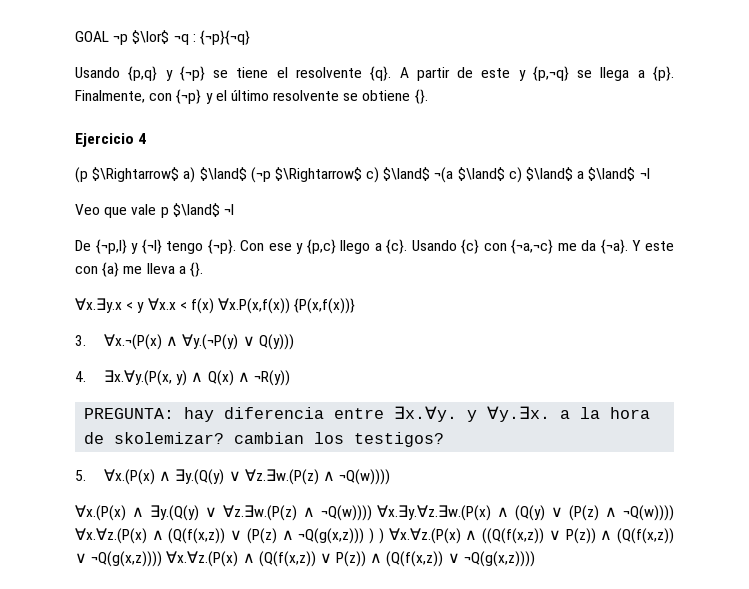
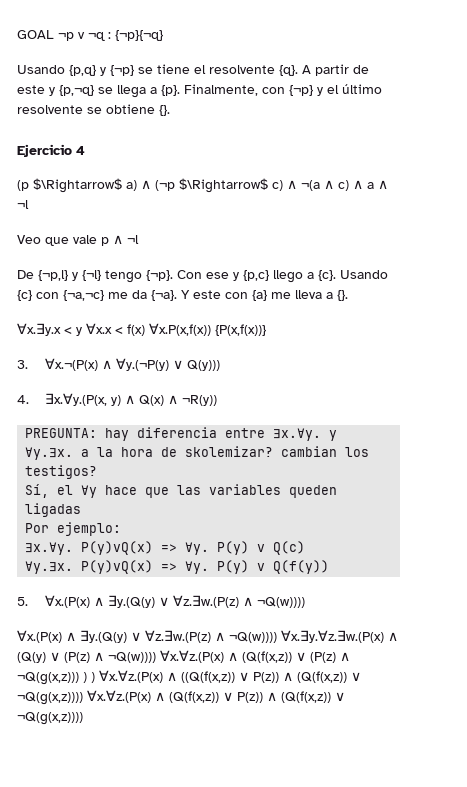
- GOAL ¬p $\lor$ ¬q : {¬p}{¬q}
+ GOAL ¬p v ¬q : {¬p}{¬q}
- (p $\Rightarrow$ a) $\land$ (¬p $\Rightarrow$ c) $\land$ ¬(a $\land$ c) $\land$ a $\land$ ¬l
+ (p $\Rightarrow$ a) ∧ (¬p $\Rightarrow$ c) ∧ ¬(a ∧ c) ∧ a ∧ ¬l
- Veo que vale p $\land$ ¬l
+ Veo que vale p ∧ ¬l
+ Sí, el ∀y hace que las variables queden ligadas
+ Por ejemplo:
+ ∃x.∀y. P(y)vQ(x) => ∀y. P(y) v Q(c)
+ ∀y.∃x. P(y)vQ(x) => ∀y. P(y) v Q(f(y))

